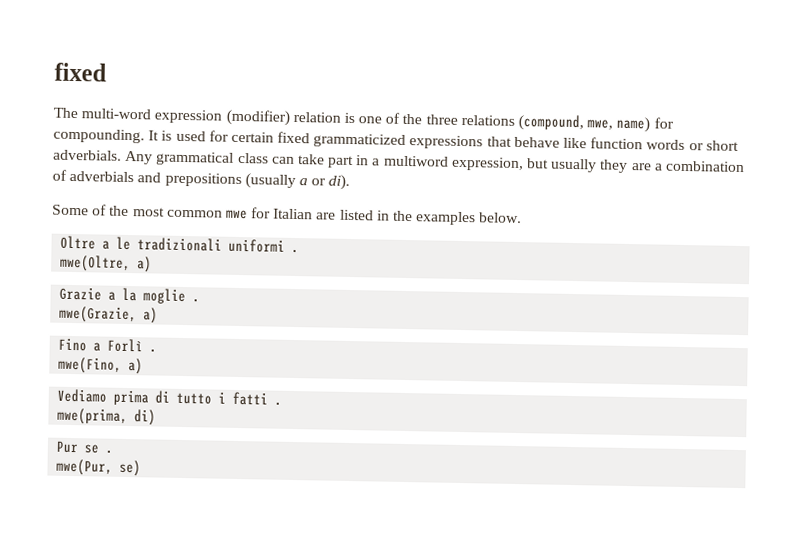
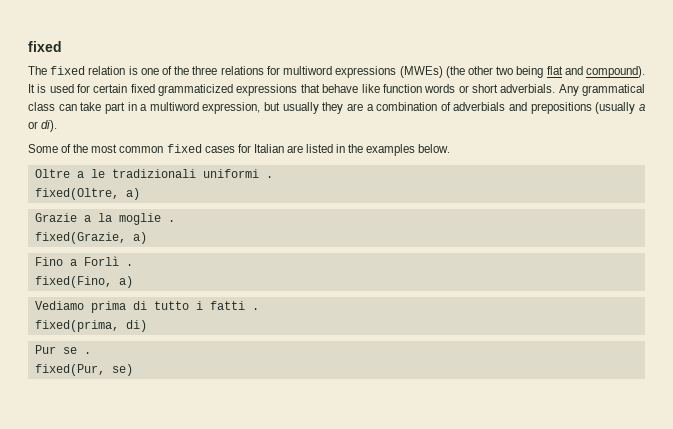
- The multi-word expression (modifier) relation is one of the three relations (compound, mwe, name) for compounding.
+ The fixed relation is one of the three relations for multiword expressions (MWEs) (the other two being flat and compound).
- Some of the most common mwe for Italian are listed in the examples below.
+ Some of the most common fixed cases for Italian are listed in the examples below.
- mwe(Oltre, a)
+ fixed(Oltre, a)
- mwe(Grazie, a)
+ fixed(Grazie, a)
- mwe(Fino, a)
+ fixed(Fino, a)
- mwe(prima, di)
+ fixed(prima, di)
- mwe(Pur, se)
+ fixed(Pur, se)

